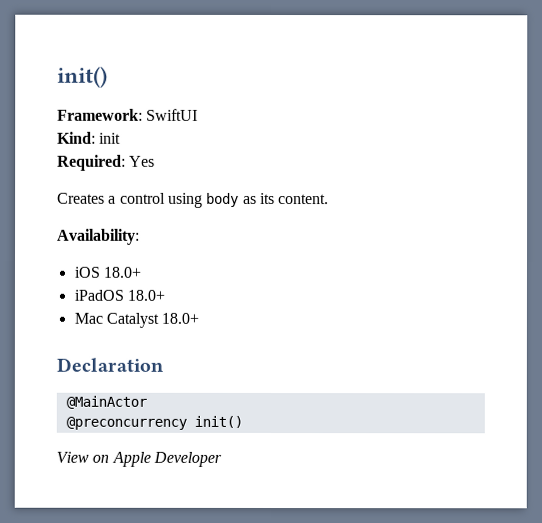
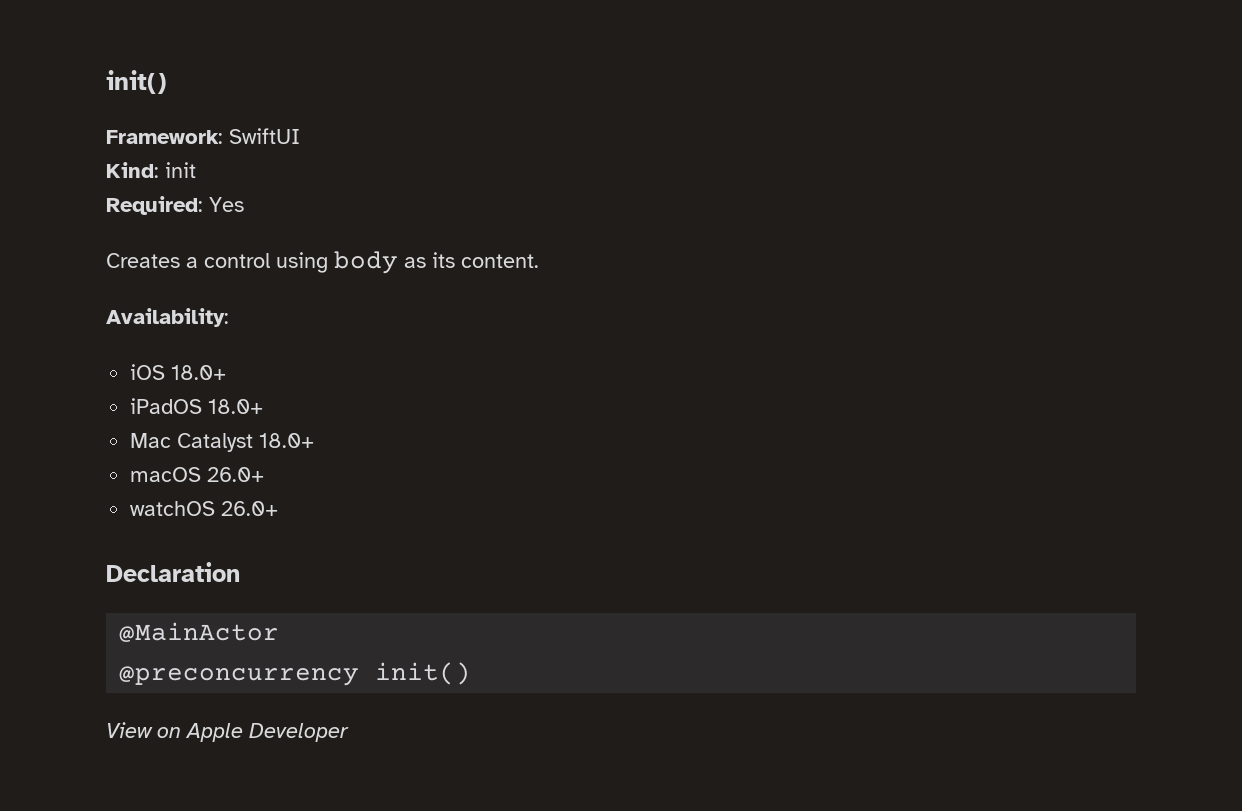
+ macOS 26.0+
+ watchOS 26.0+

